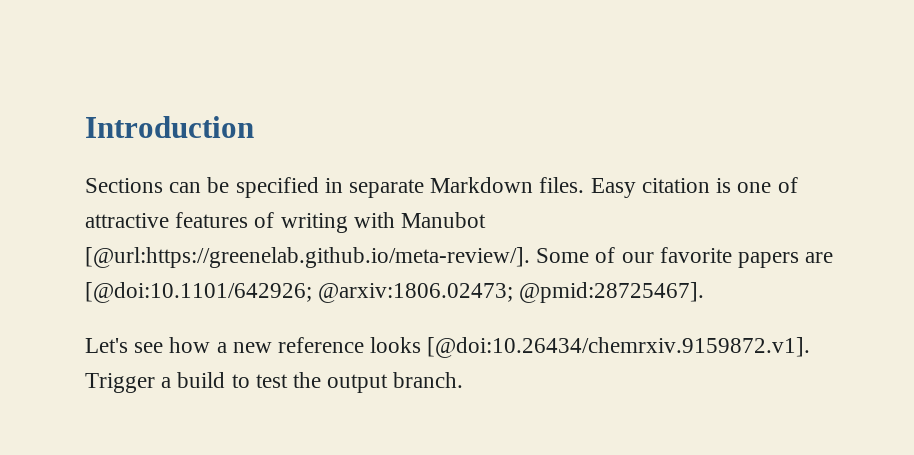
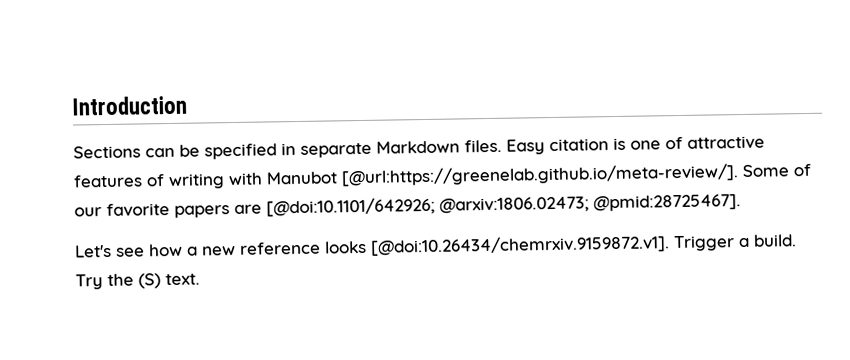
- Let's see how a new reference looks [@doi:10.26434/chemrxiv.9159872.v1]. Trigger a build to test the output branch.
+ Let's see how a new reference looks [@doi:10.26434/chemrxiv.9159872.v1]. Trigger a build. Try the (S) text.

